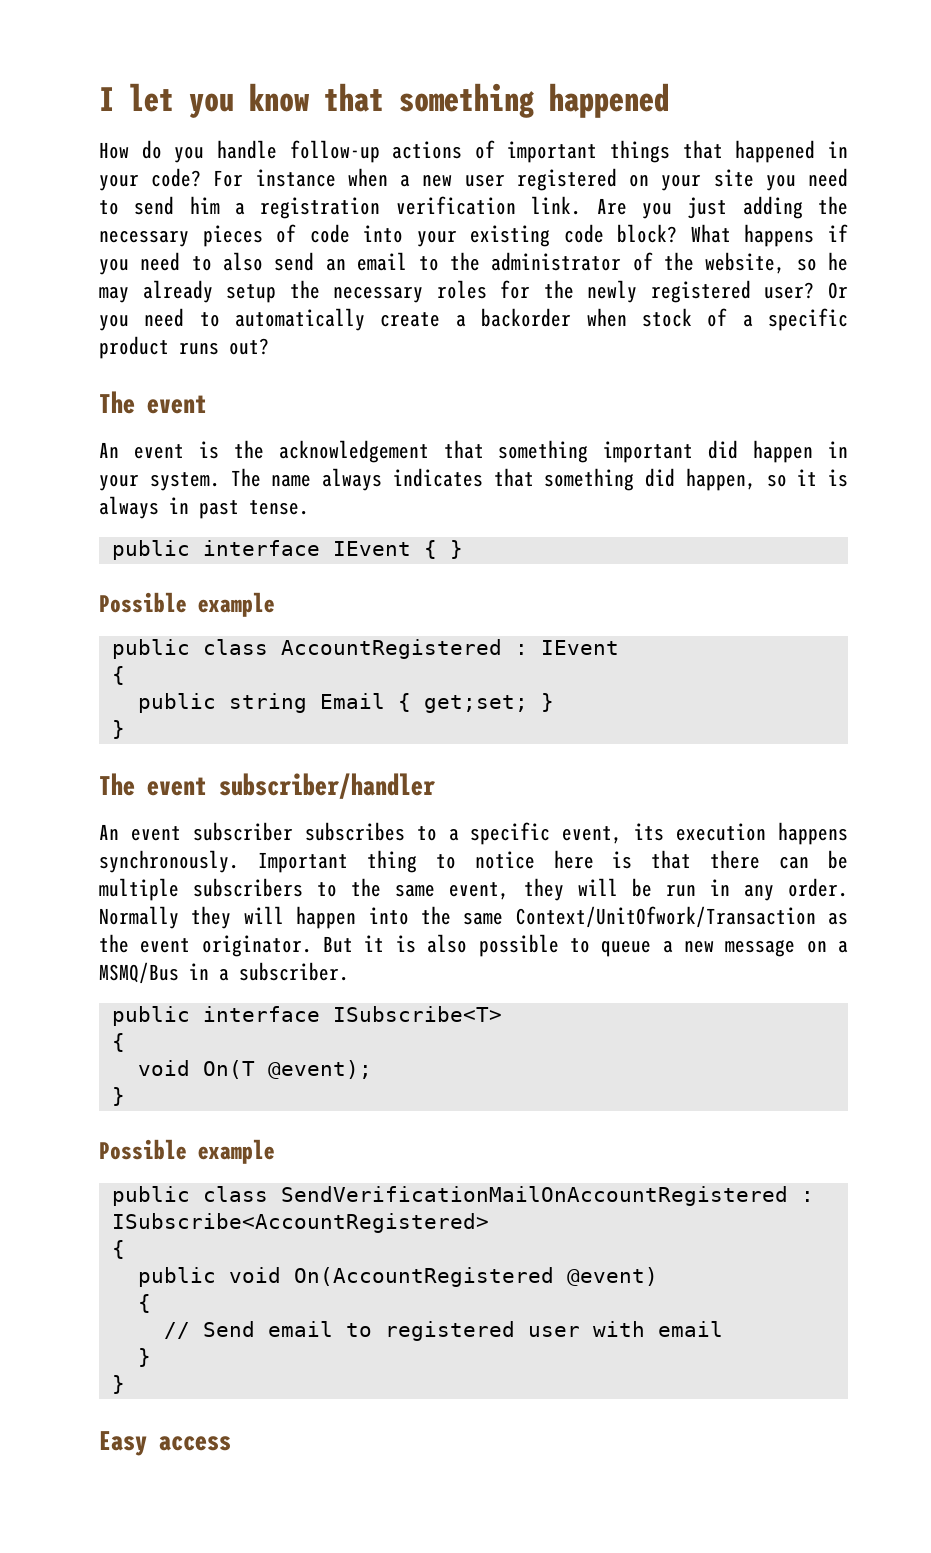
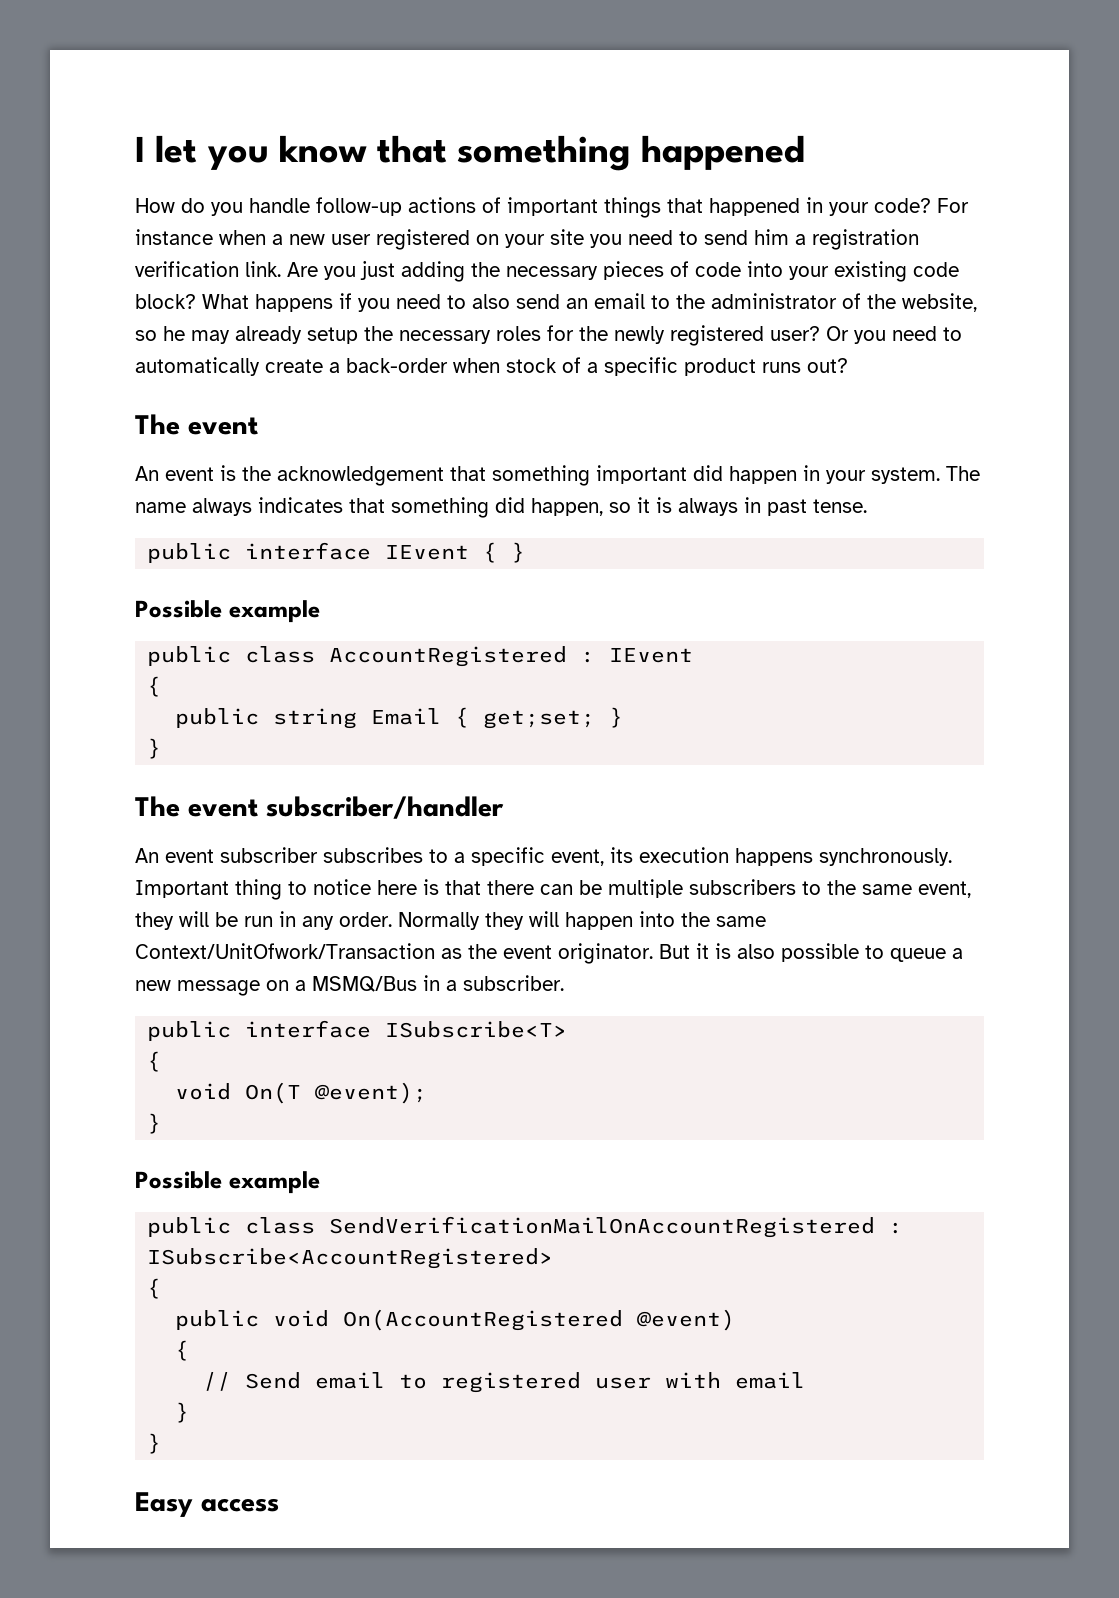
- Or you need to automatically create a backorder when stock of a specific product runs out?
+ Or you need to automatically create a back-order when stock of a specific product runs out?

